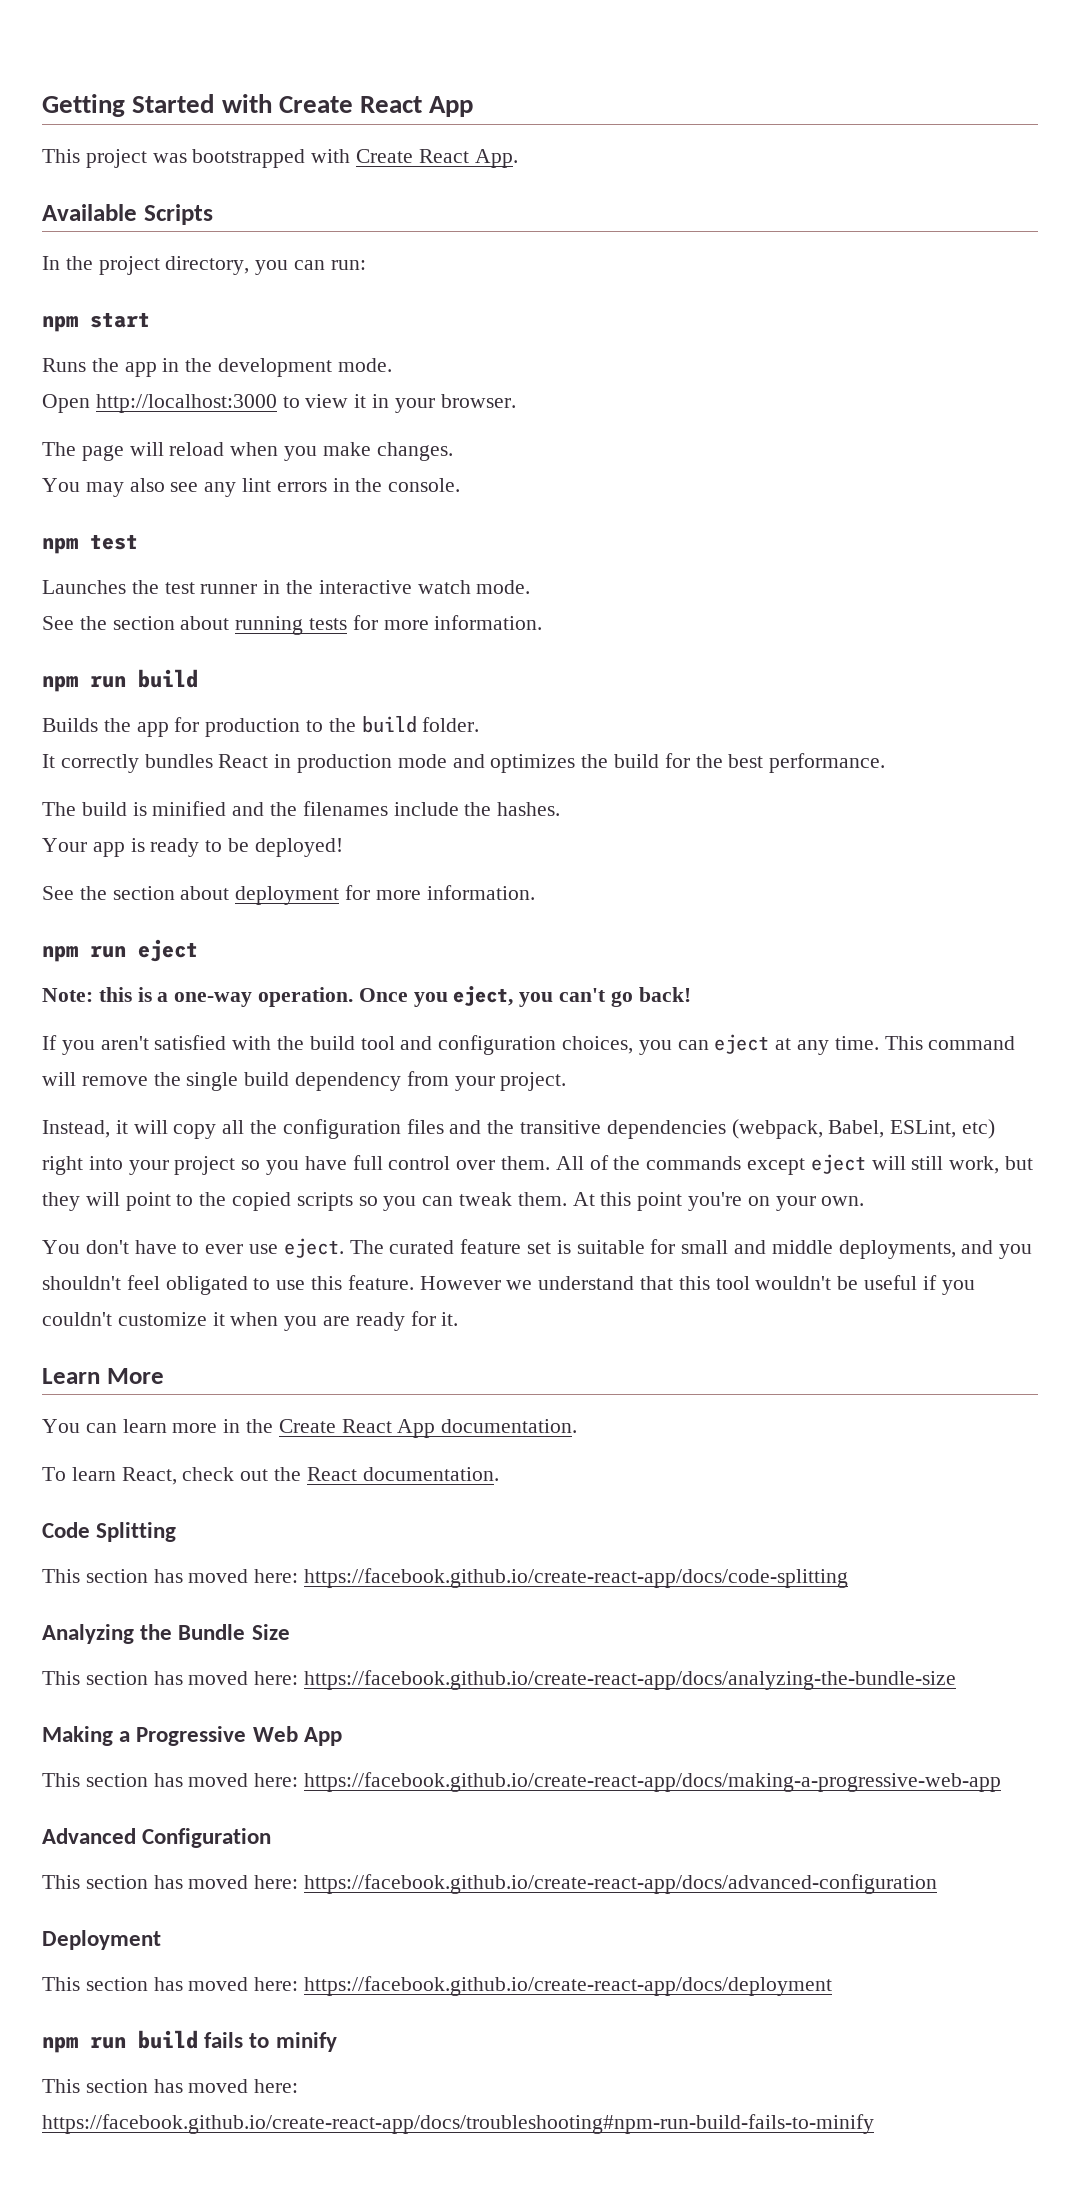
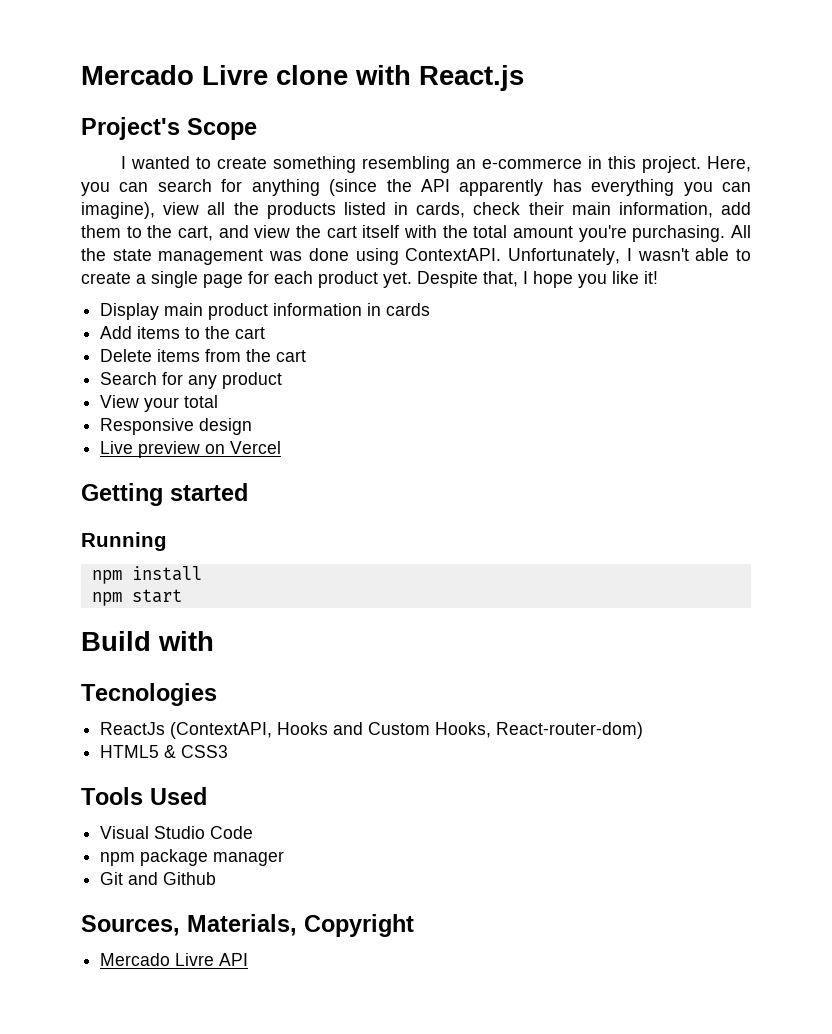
- Getting Started with Create React App
- This project was bootstrapped with Create React App.
- Available Scripts
- In the project directory, you can run:
+ Mercado Livre clone with React.js
+ Project's Scope
+ I wanted to create something resembling an e-commerce in this project. Here, you can search for anything (since the API apparently has everything you can imagine), view all the products listed in cards, check their main information, add them to the cart, and view the cart itself with the total amount you're purchasing. All the state management was done using ContextAPI. Unfortunately, I wasn't able to create a single page for each product yet. Despite that, I hope you like it!
+ Display main product information in cards
+ Add items to the cart
+ Delete items from the cart
+ Search for any product
+ View your total
+ Responsive design
+ Live preview on Vercel
+ Getting started
+ Running
+ npm install
  npm start
- Runs the app in the development mode.
- Open http://localhost:3000 to view it in your browser.
- The page will reload when you make changes.
- You may also see any lint errors in the console.
- npm test
- Launches the test runner in the interactive watch mode.
- See the section about running tests for more information.
- npm run build
- Builds the app for production to the build folder.
- It correctly bundles React in production mode and optimizes the build for the best performance.
- The build is minified and the filenames include the hashes.
- Your app is ready to be deployed!
- See the section about deployment for more information.
- npm run eject
- Note: this is a one-way operation. Once you eject, you can't go back!
- If you aren't satisfied with the build tool and configuration choices, you can eject at any time. This command will remove the single build dependency from your project.
- Instead, it will copy all the configuration files and the transitive dependencies (webpack, Babel, ESLint, etc) right into your project so you have full control over them. All of the commands except eject will still work, but they will point to the copied scripts so you can tweak them. At this point you're on your own.
- You don't have to ever use eject. The curated feature set is suitable for small and middle deployments, and you shouldn't feel obligated to use this feature. However we understand that this tool wouldn't be useful if you couldn't customize it when you are ready for it.
- Learn More
- You can learn more in the Create React App documentation.
- To learn React, check out the React documentation.
- Code Splitting
- This section has moved here: https://facebook.github.io/create-react-app/docs/code-splitting
- Analyzing the Bundle Size
- This section has moved here: https://facebook.github.io/create-react-app/docs/analyzing-the-bundle-size
- Making a Progressive Web App
- This section has moved here: https://facebook.github.io/create-react-app/docs/making-a-progressive-web-app
- Advanced Configuration
- This section has moved here: https://facebook.github.io/create-react-app/docs/advanced-configuration
- Deployment
- This section has moved here: https://facebook.github.io/create-react-app/docs/deployment
- npm run build fails to minify
- This section has moved here: https://facebook.github.io/create-react-app/docs/troubleshooting#npm-run-build-fails-to-minify
+ Build with
+ Tecnologies
+ ReactJs (ContextAPI, Hooks and Custom Hooks, React-router-dom)
+ HTML5 & CSS3
+ Tools Used
+ Visual Studio Code
+ npm package manager
+ Git and Github
+ Sources, Materials, Copyright
+ Mercado Livre API

